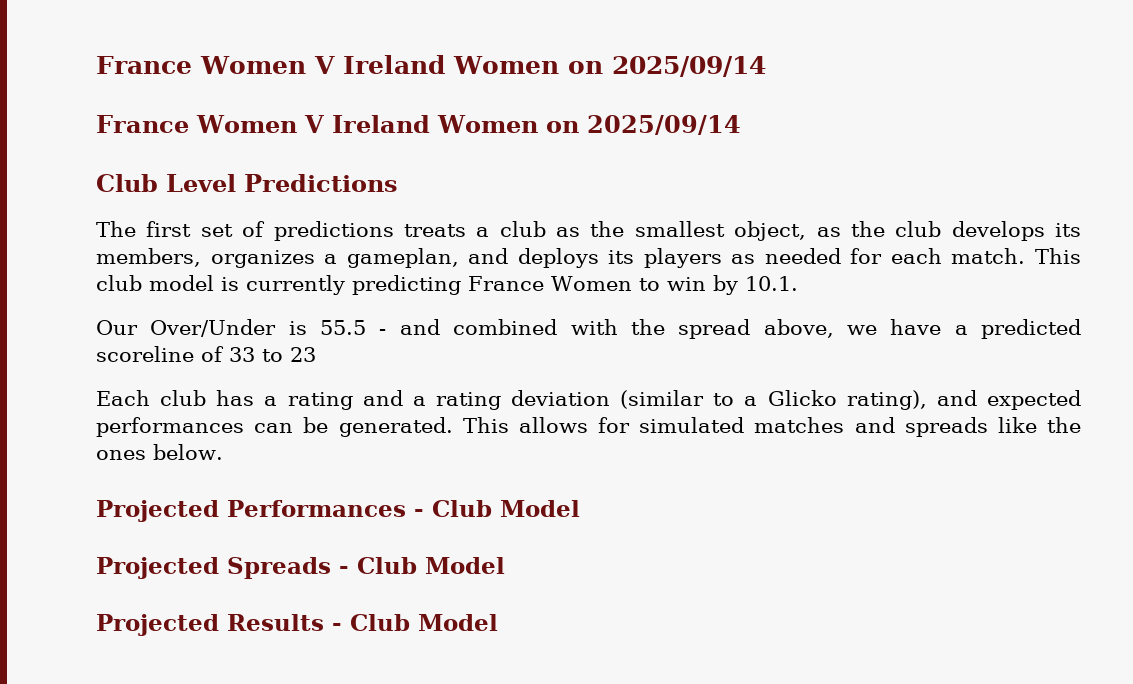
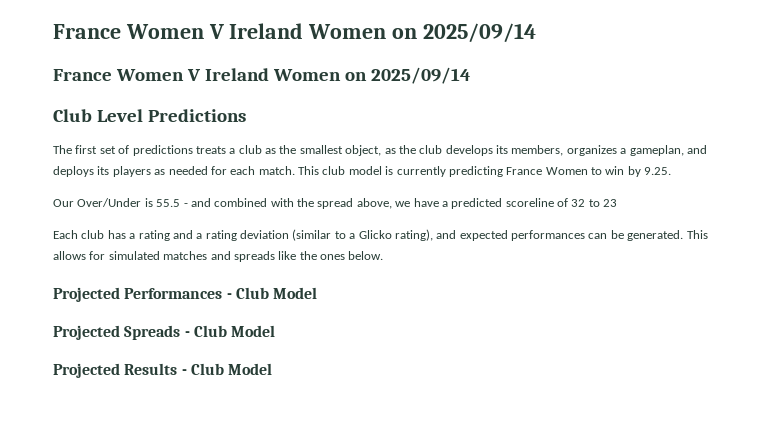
- This club model is currently predicting France Women to win by 10.1.
+ This club model is currently predicting France Women to win by 9.25.
- Our Over/Under is 55.5 - and combined with the spread above, we have a predicted scoreline of 33 to 23
+ Our Over/Under is 55.5 - and combined with the spread above, we have a predicted scoreline of 32 to 23

